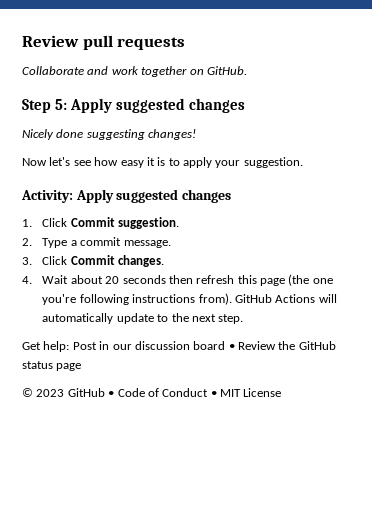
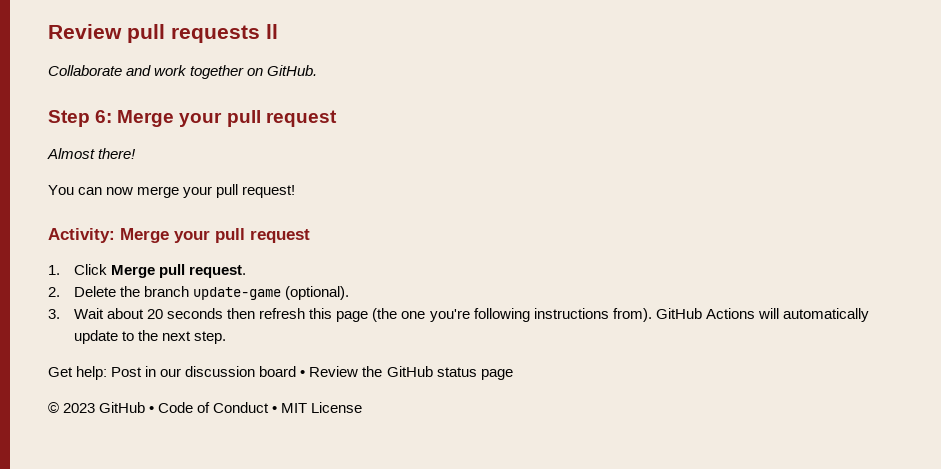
- Review pull requests
+ Review pull requests ll
- Step 5: Apply suggested changes
- Nicely done suggesting changes!
- Now let's see how easy it is to apply your suggestion.
- Activity: Apply suggested changes
- 1. Click Commit suggestion.
- 2. Type a commit message.
- 3. Click Commit changes.
- 4. Wait about 20 seconds then refresh this page (the one you're following instructions from).
+ Step 6: Merge your pull request
+ Almost there!
+ You can now merge your pull request!
+ Activity: Merge your pull request
+ 1. Click Merge pull request.
+ 2. Delete the branch update-game (optional).
+ 3. Wait about 20 seconds then refresh this page (the one you're following instructions from).

